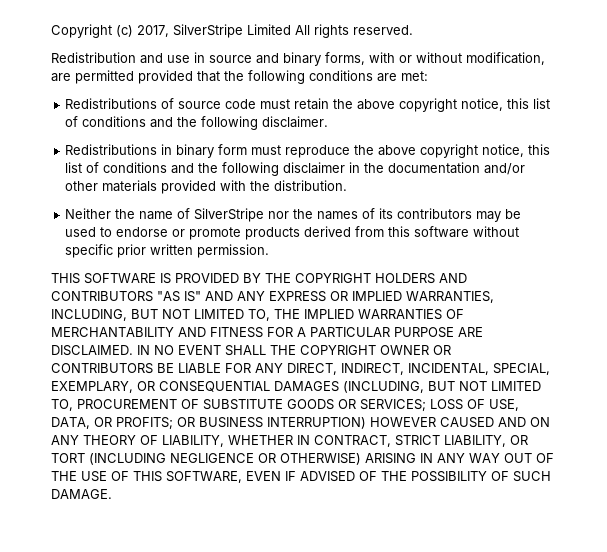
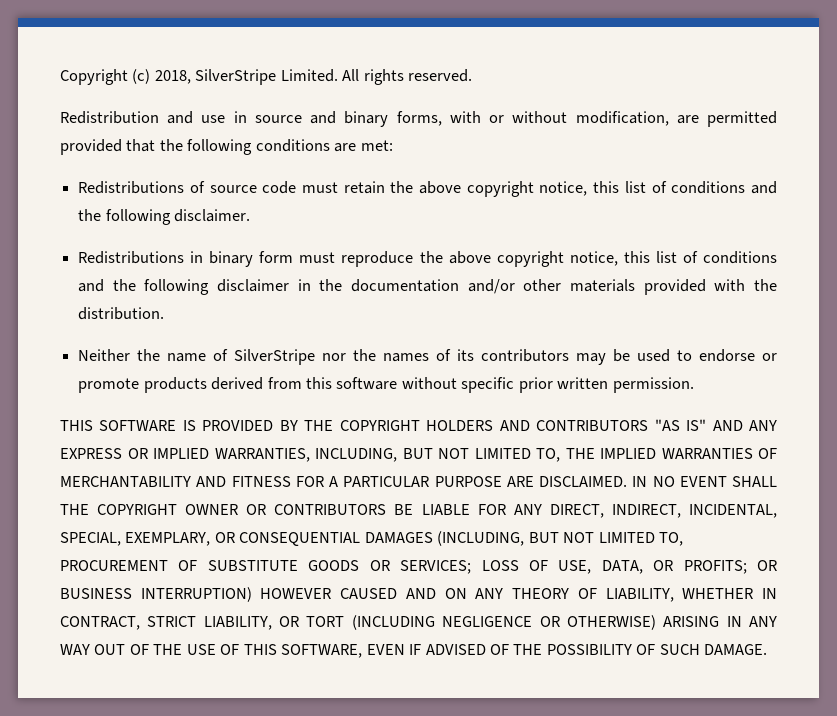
- Copyright (c) 2017, SilverStripe Limited All rights reserved.
+ Copyright (c) 2018, SilverStripe Limited. All rights reserved.

